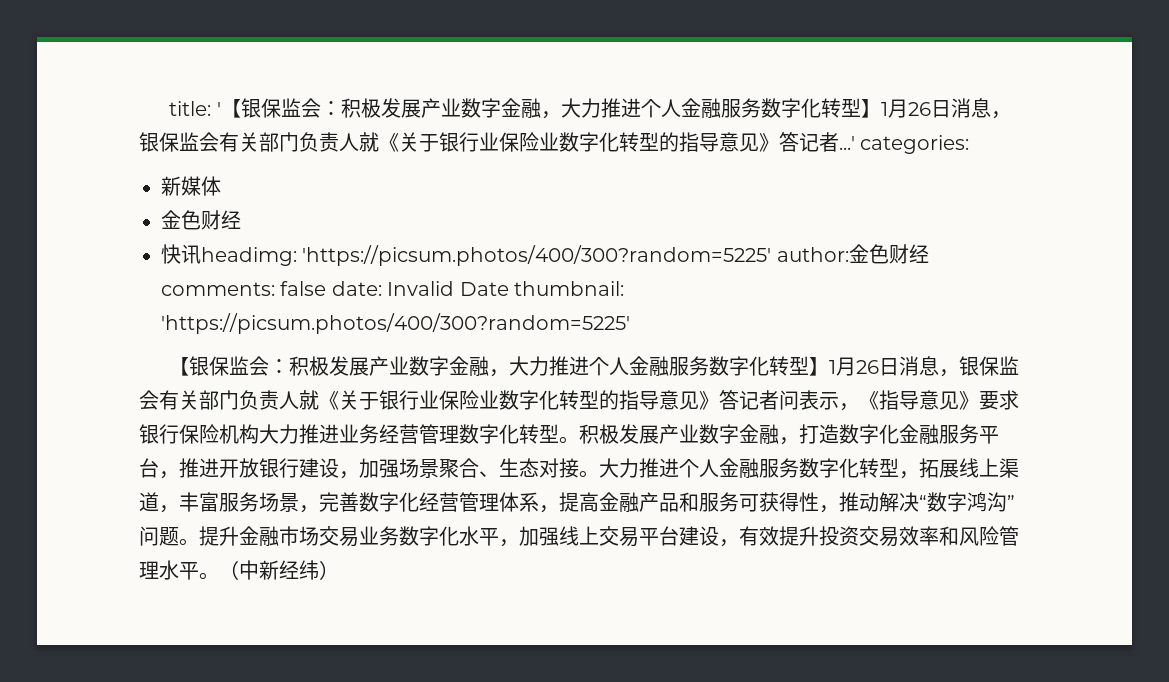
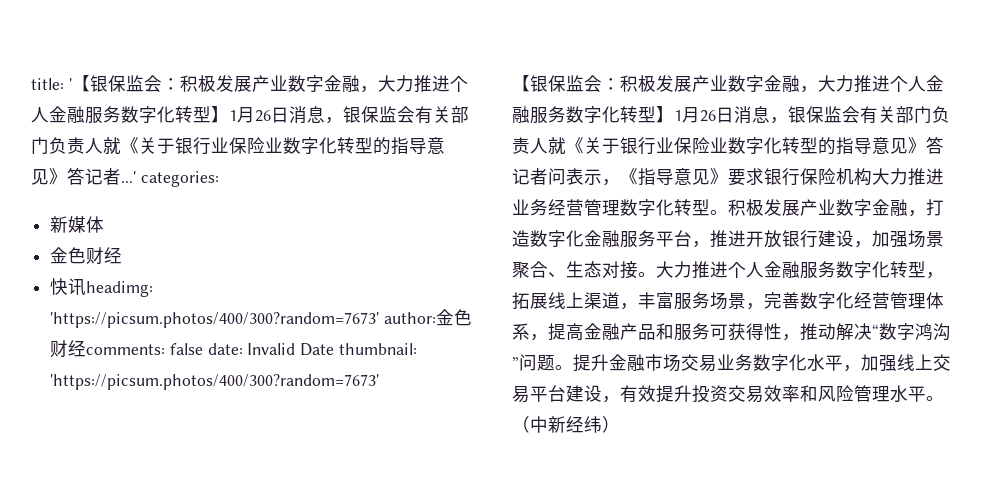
- 快讯headimg: 'https://picsum.photos/400/300?random=5225' author:金色财经comments: false date: Invalid Date thumbnail: 'https://picsum.photos/400/300?random=5225'
+ 快讯headimg: 'https://picsum.photos/400/300?random=7673' author:金色财经comments: false date: Invalid Date thumbnail: 'https://picsum.photos/400/300?random=7673'

